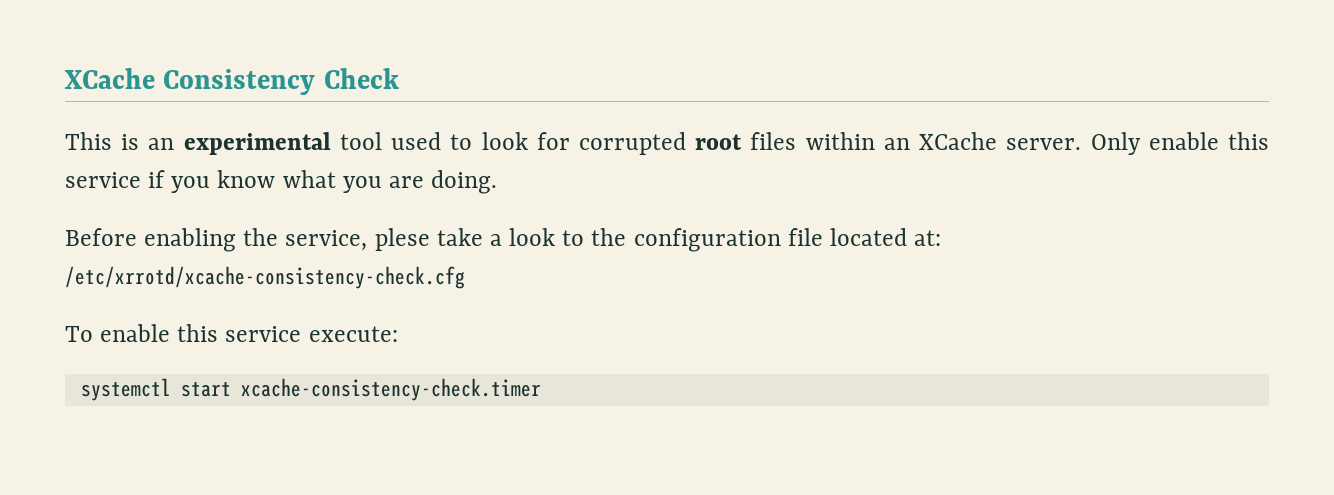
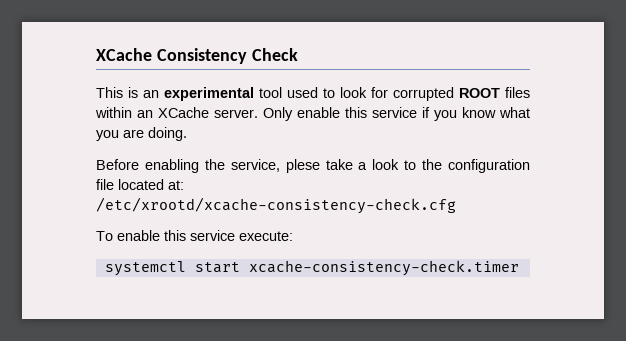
- This is an experimental tool used to look for corrupted root files within an XCache server.
+ This is an experimental tool used to look for corrupted ROOT files within an XCache server.
- Before enabling the service, plese take a look to the configuration file located at: /etc/xrrotd/xcache-consistency-check.cfg
+ Before enabling the service, plese take a look to the configuration file located at: /etc/xrootd/xcache-consistency-check.cfg

